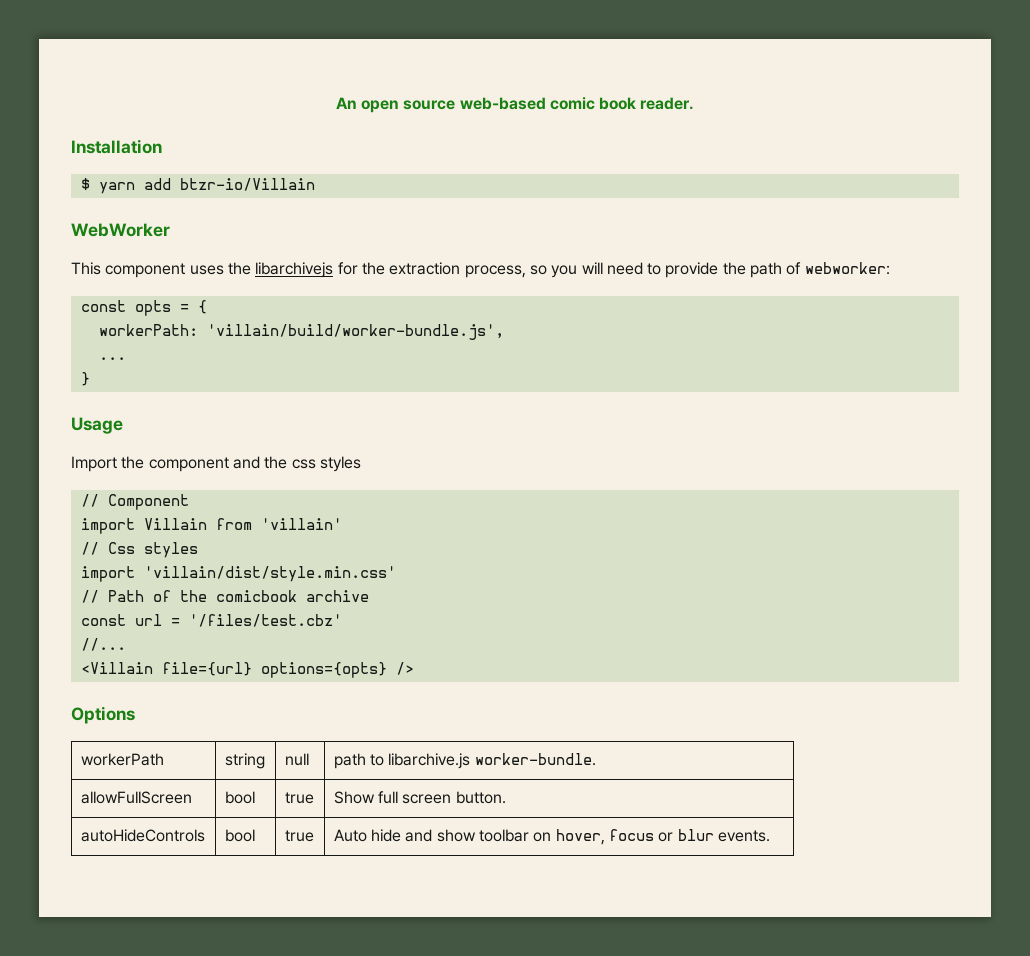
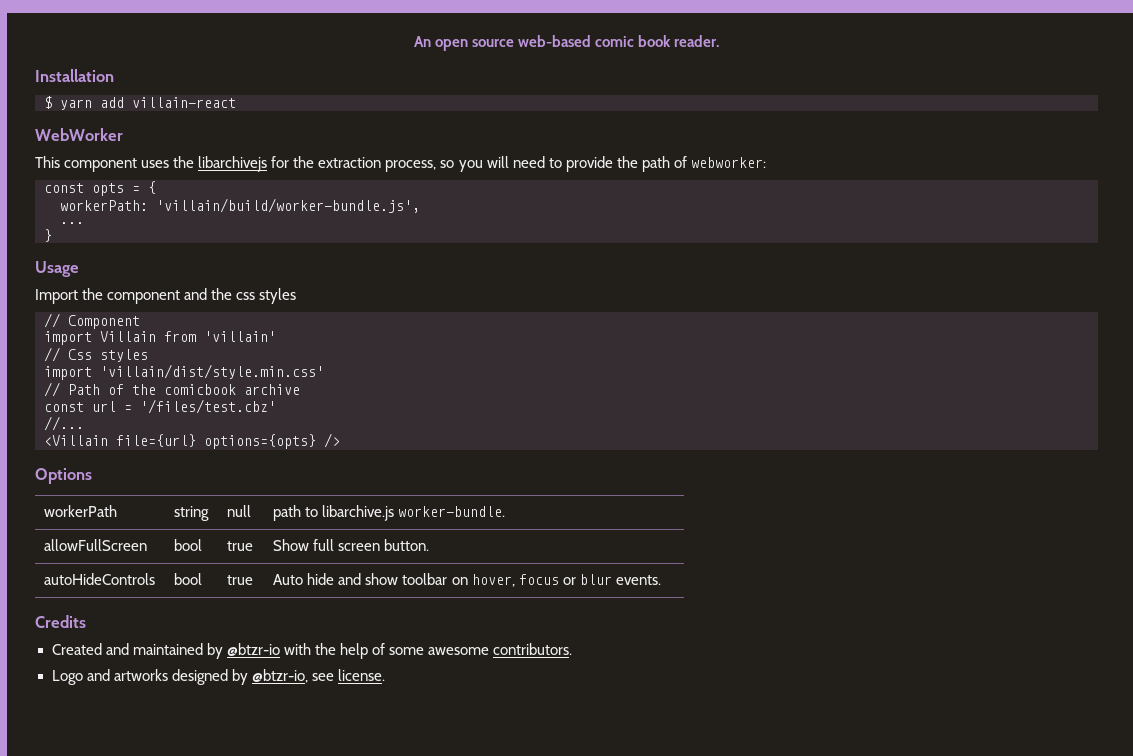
- $ yarn add btzr-io/Villain
+ $ yarn add villain-react
+ Credits
+ Created and maintained by @btzr-io with the help of some awesome contributors.
+ Logo and artworks designed by @btzr-io, see license.

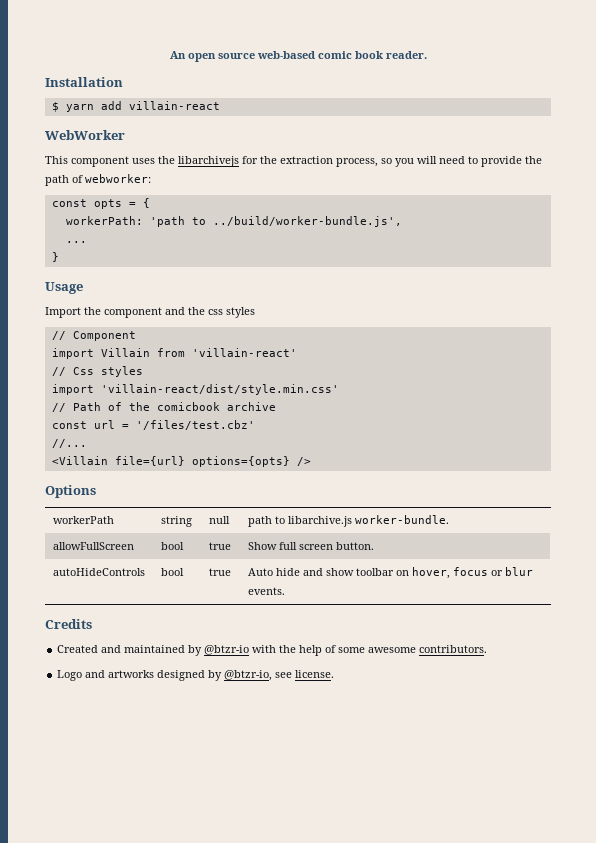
- workerPath: 'villain/build/worker-bundle.js',
+ workerPath: 'path to ../build/worker-bundle.js',
- import Villain from 'villain'
+ import Villain from 'villain-react'
- import 'villain/dist/style.min.css'
+ import 'villain-react/dist/style.min.css'

